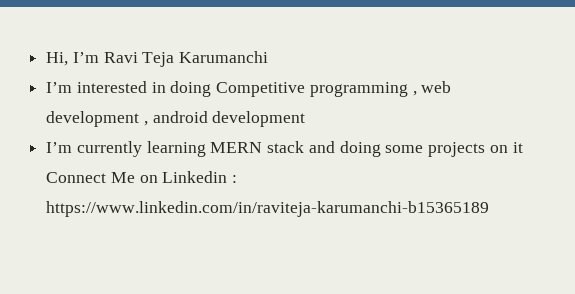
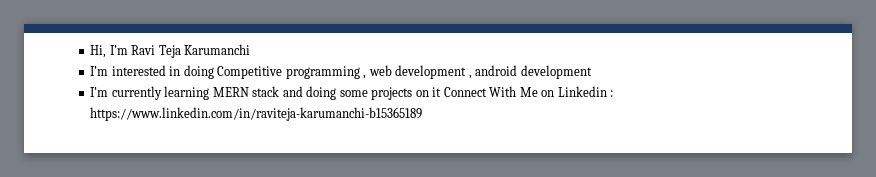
- I’m currently learning MERN stack and doing some projects on it Connect Me on Linkedin : https://www.linkedin.com/in/raviteja-karumanchi-b15365189
+ I’m currently learning MERN stack and doing some projects on it Connect With Me on Linkedin : https://www.linkedin.com/in/raviteja-karumanchi-b15365189

